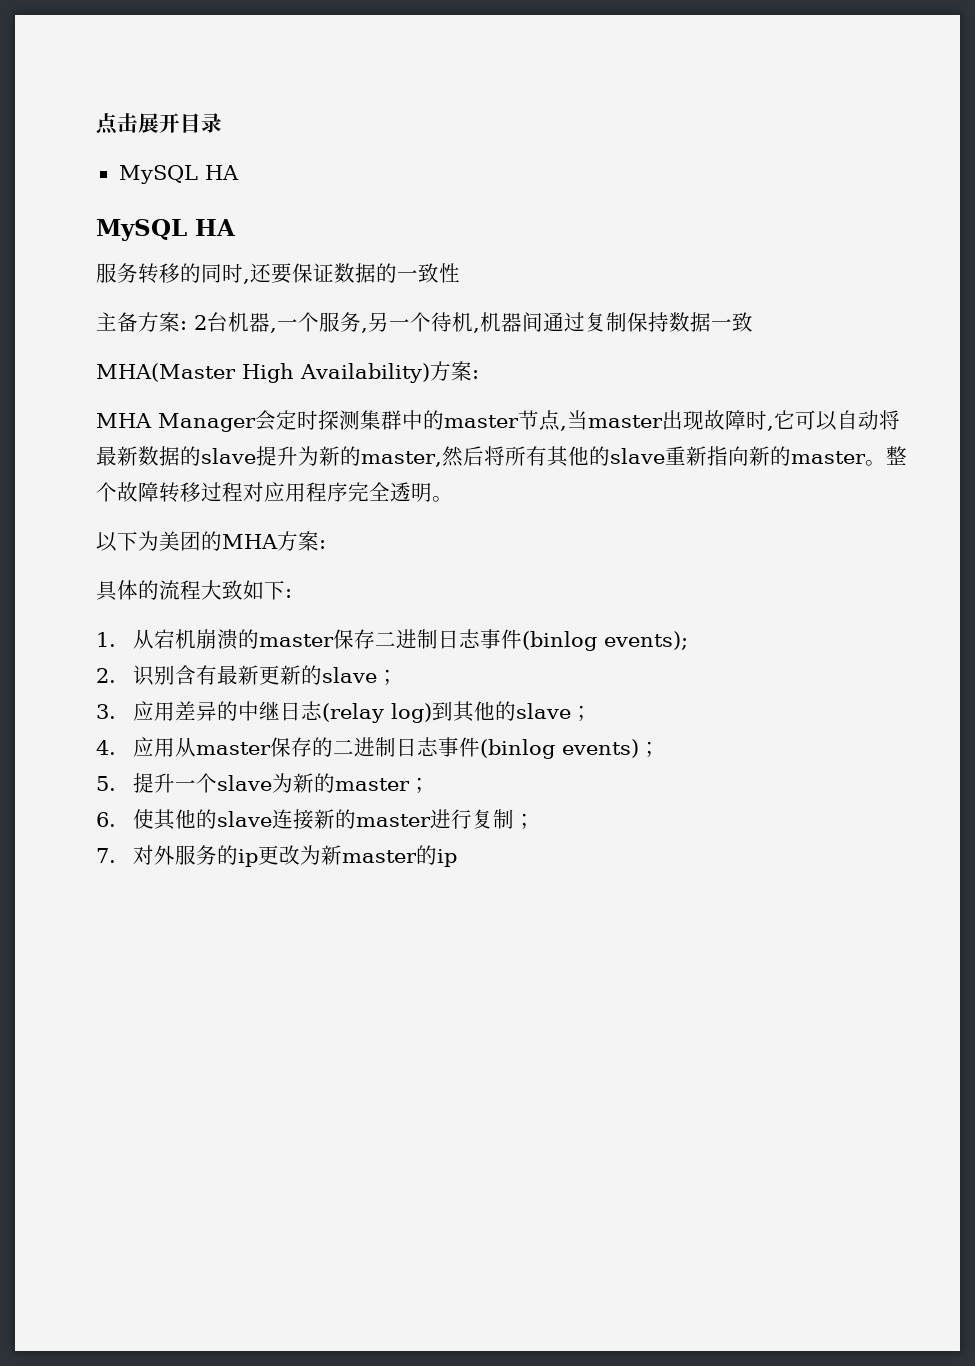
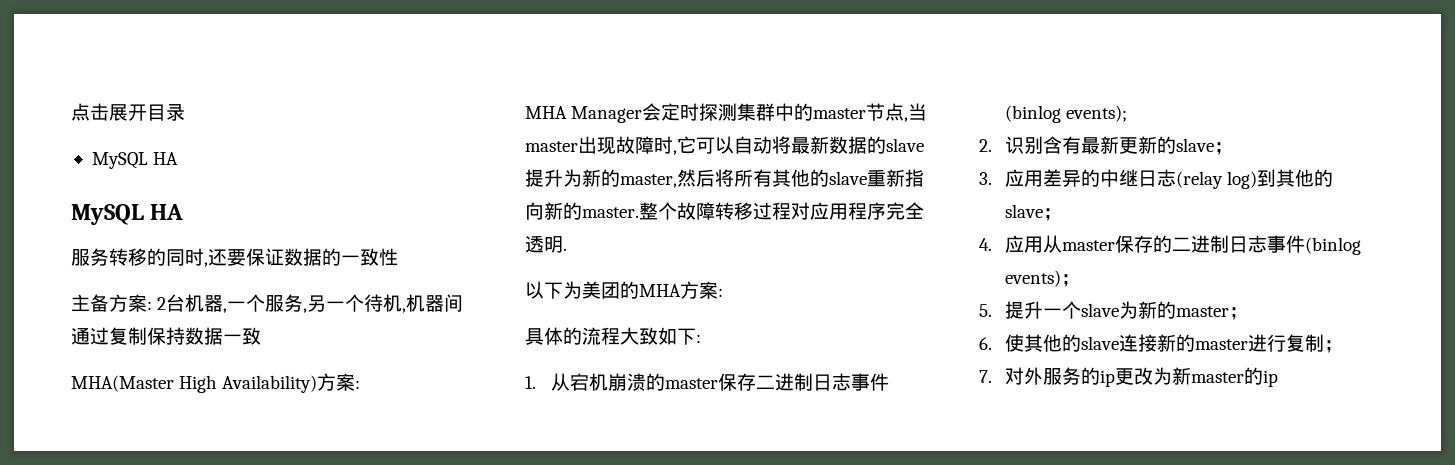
- MHA Manager会定时探测集群中的master节点,当master出现故障时,它可以自动将最新数据的slave提升为新的master,然后将所有其他的slave重新指向新的master。
+ MHA Manager会定时探测集群中的master节点,当master出现故障时,它可以自动将最新数据的slave提升为新的master,然后将所有其他的slave重新指向新的master.
- 整个故障转移过程对应用程序完全透明。
+ 整个故障转移过程对应用程序完全透明.

